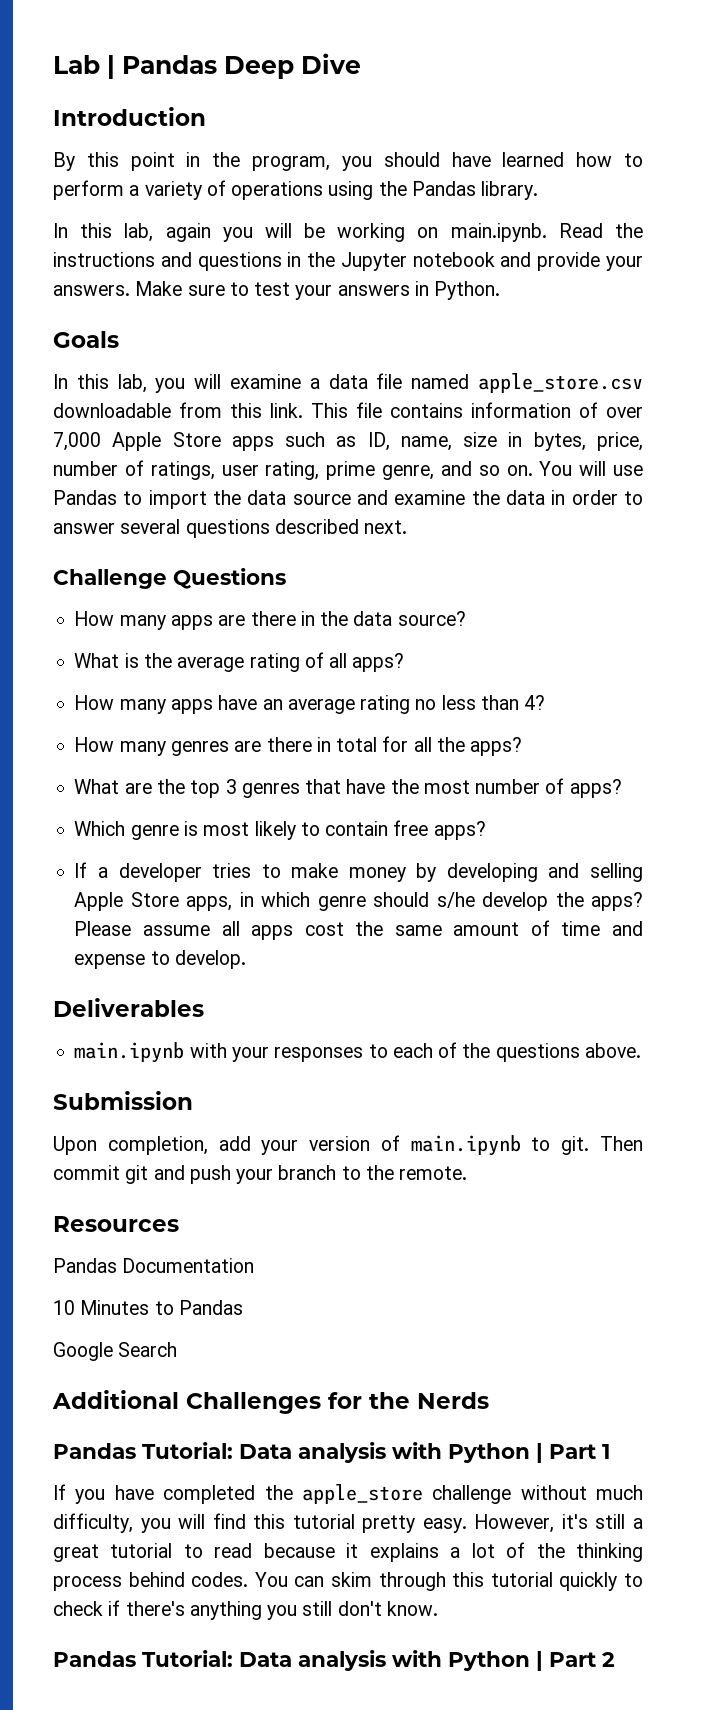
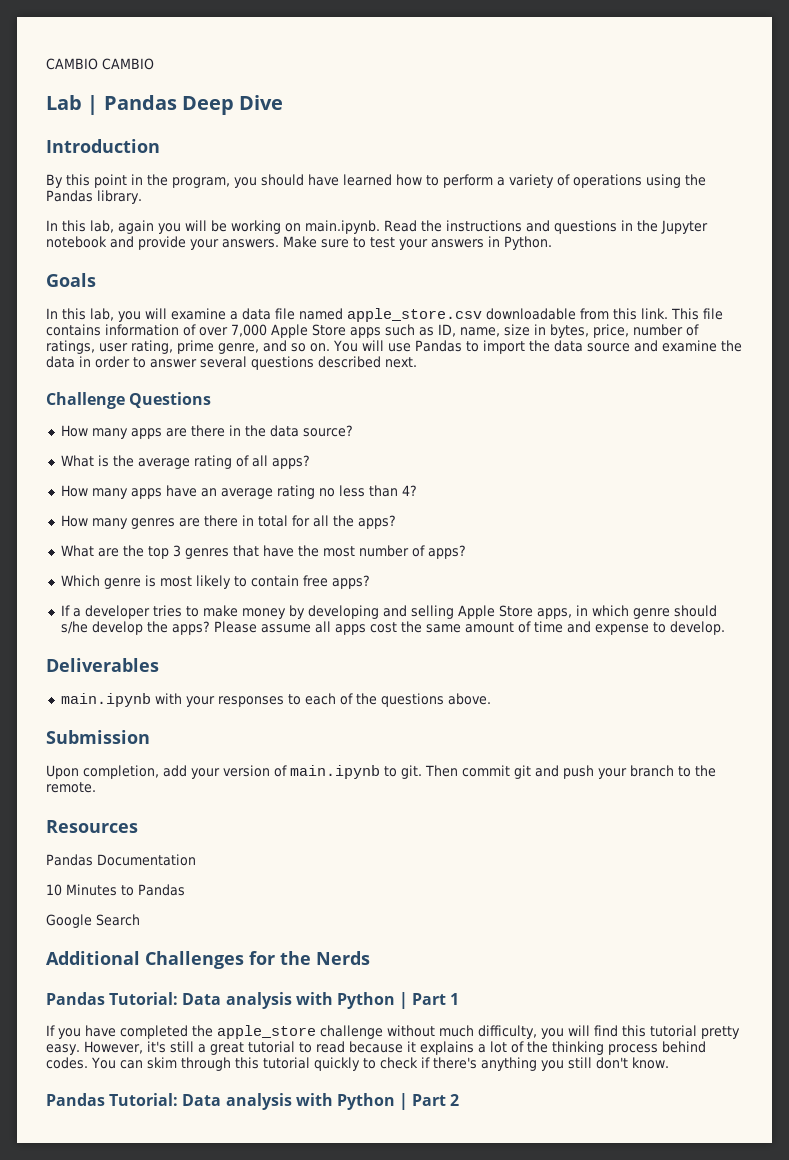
+ CAMBIO CAMBIO

